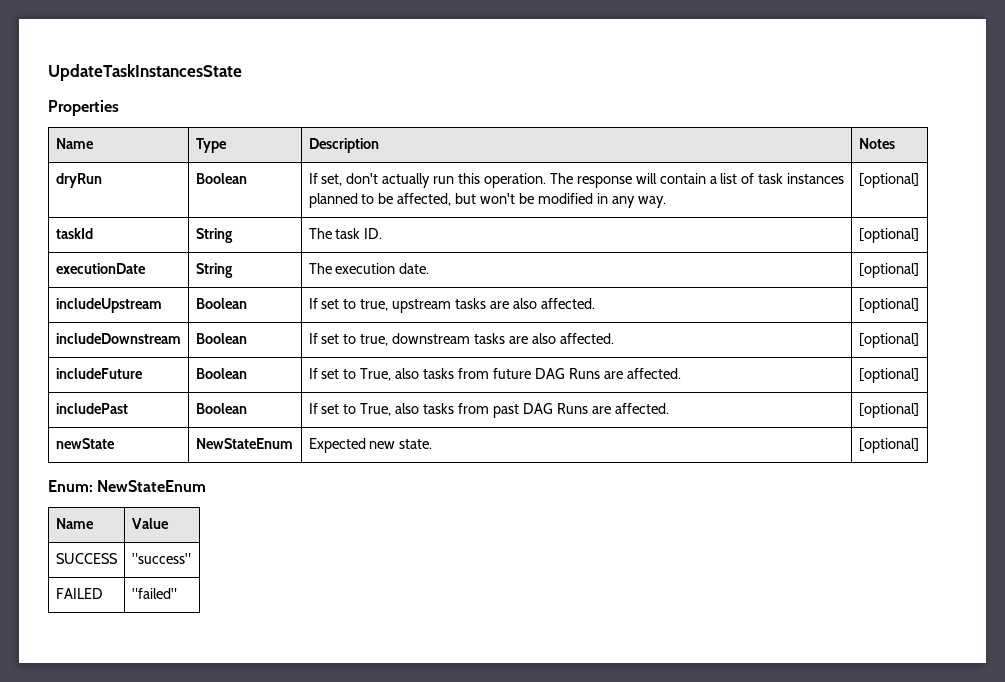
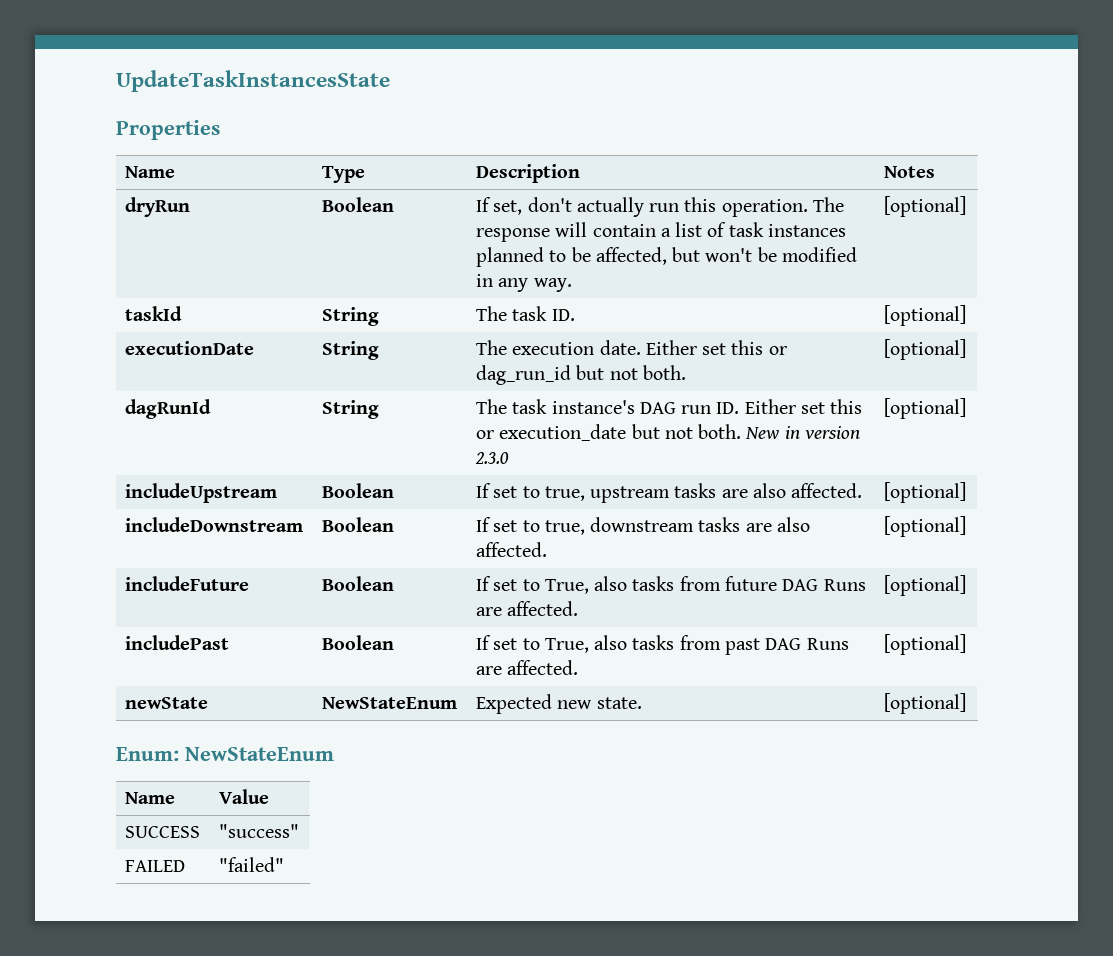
- executionDate | String | The execution date. | [optional]
+ executionDate | String | The execution date. Either set this or dag_run_id but not both. | [optional]
+ dagRunId | String | The task instance's DAG run ID. Either set this or execution_date but not both. New in version 2.3.0 | [optional]

